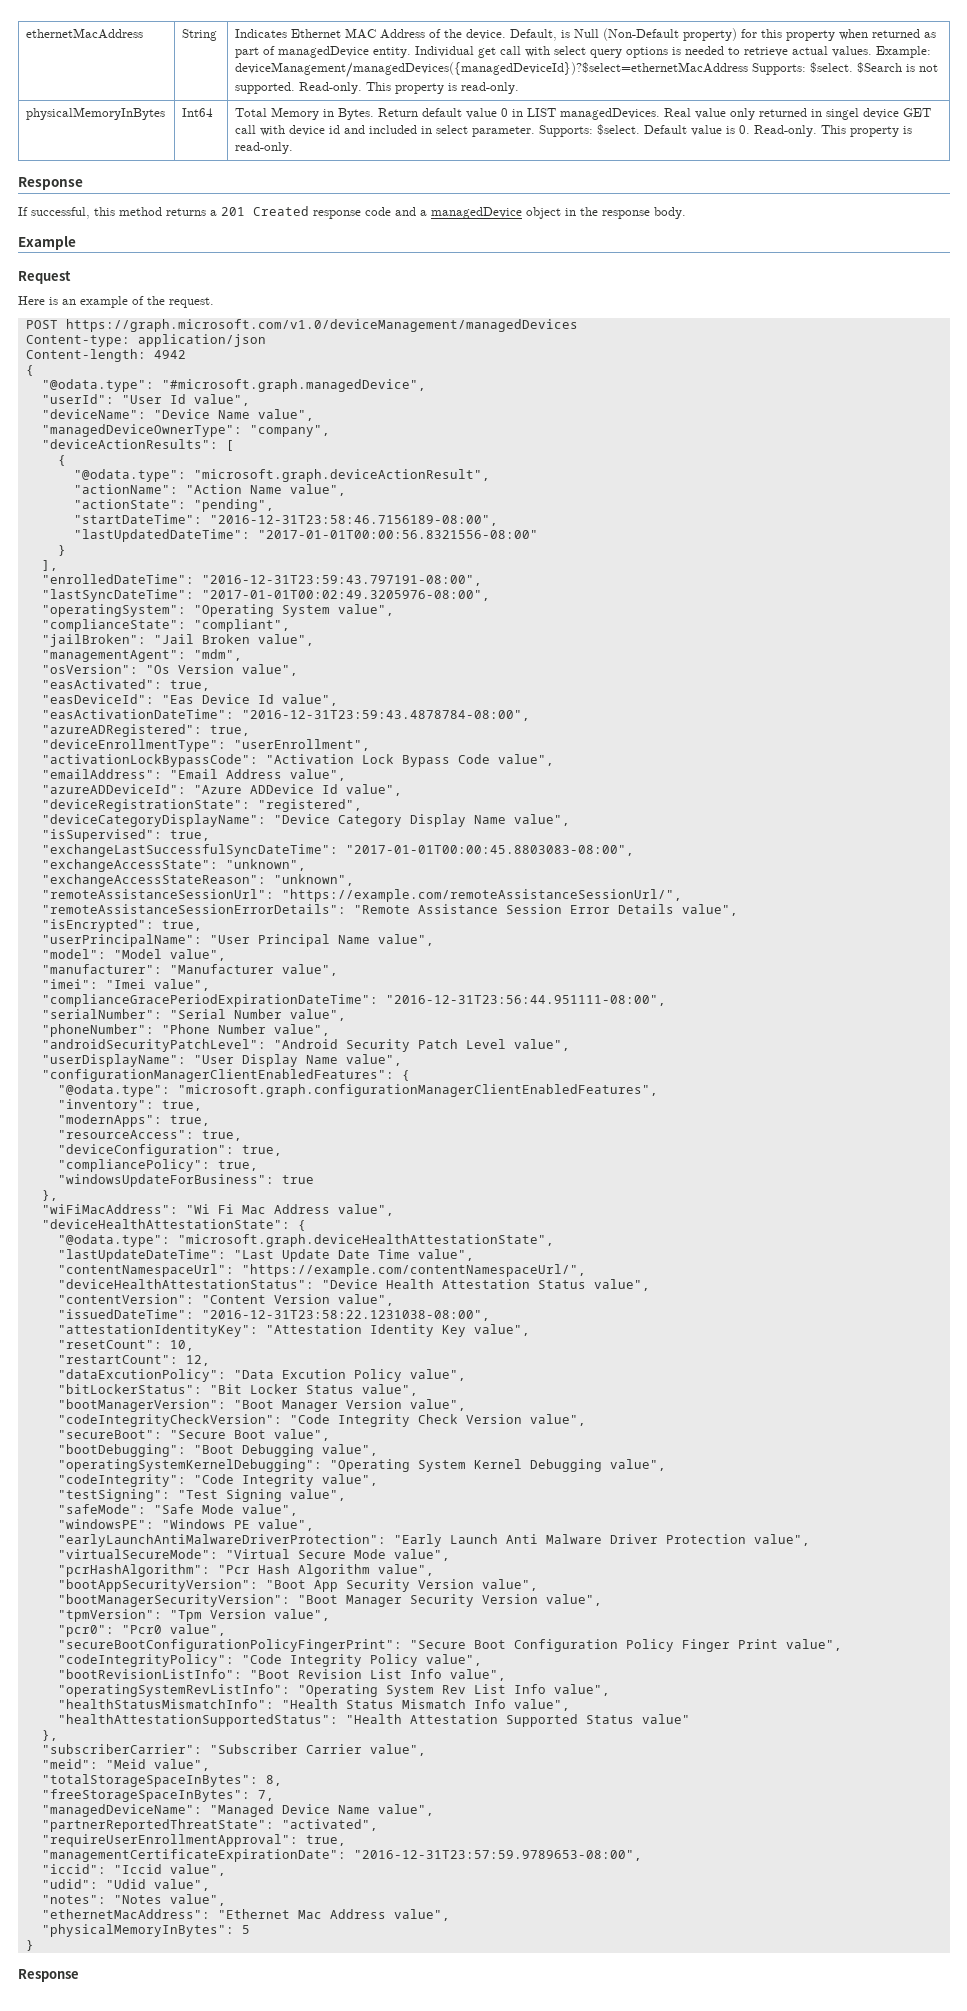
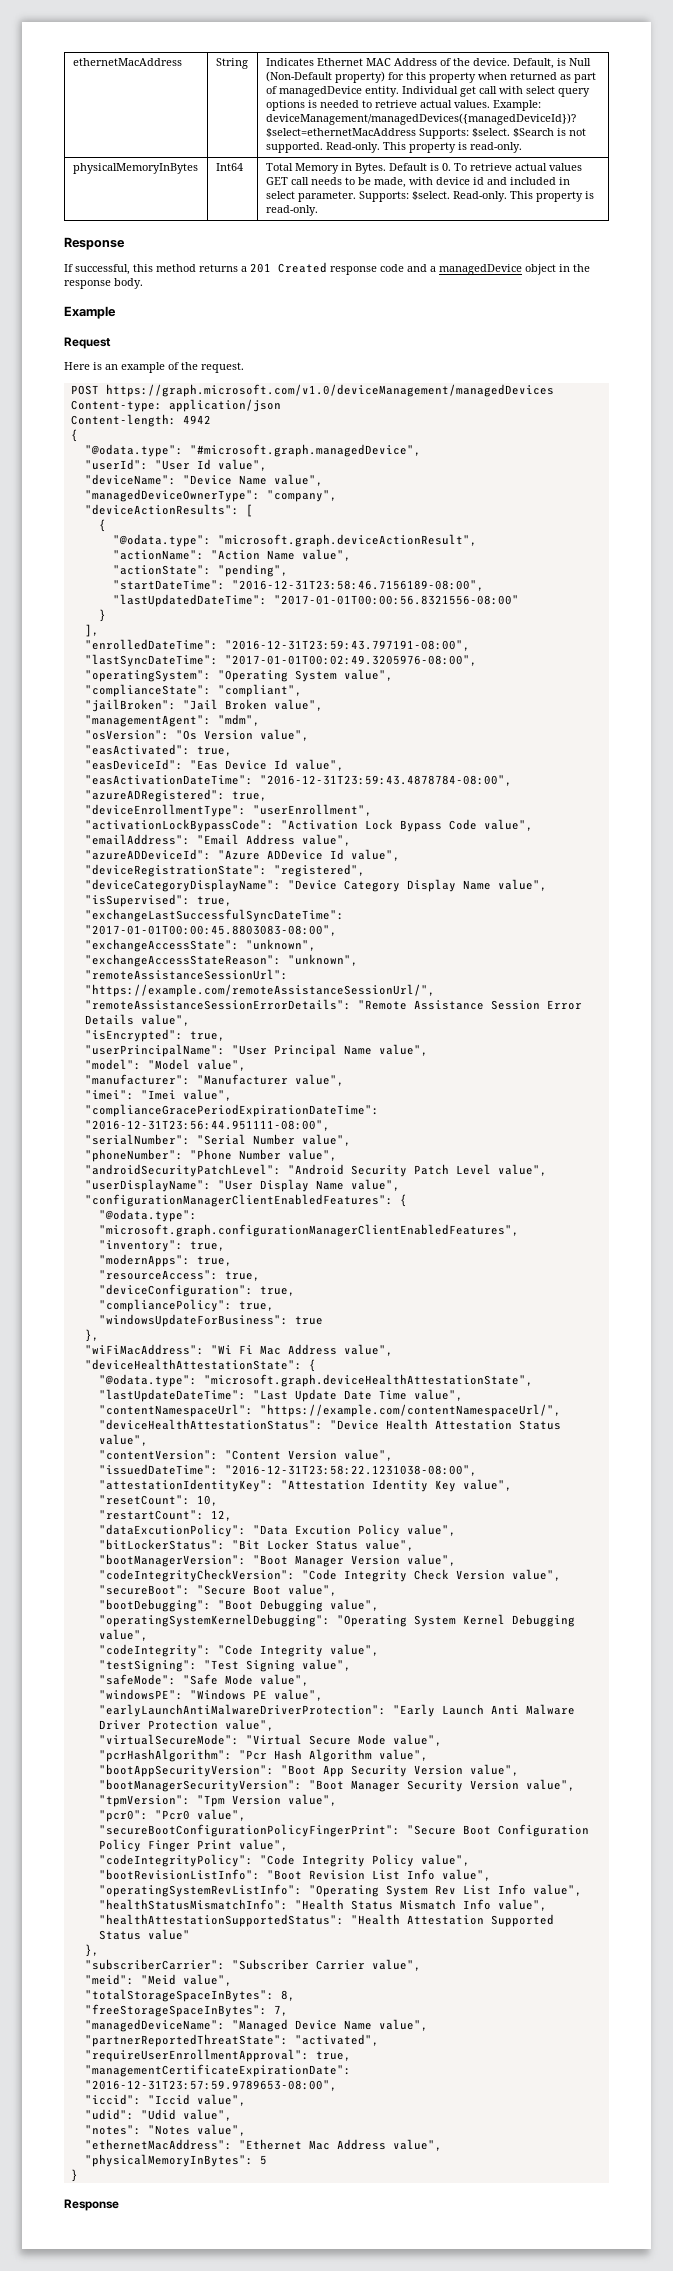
- Return default value 0 in LIST managedDevices. Real value only returned in singel device GET call with device id and included in select parameter.
+ Default is 0. To retrieve actual values GET call needs to be made, with device id and included in select parameter.
- Supports: $select. Default value is 0. Read-only.
+ Supports: $select. Read-only.

